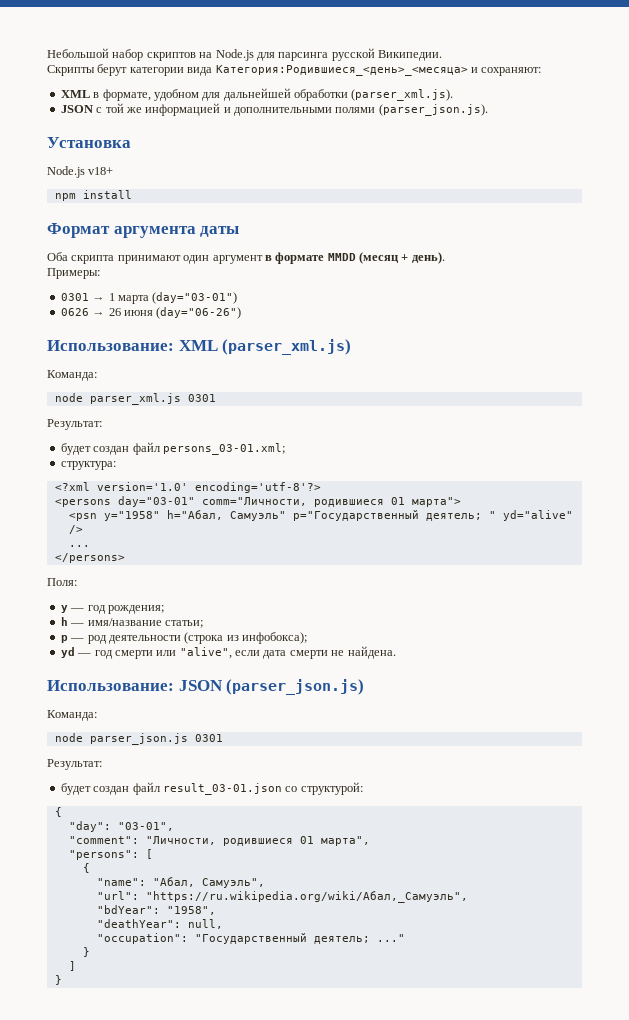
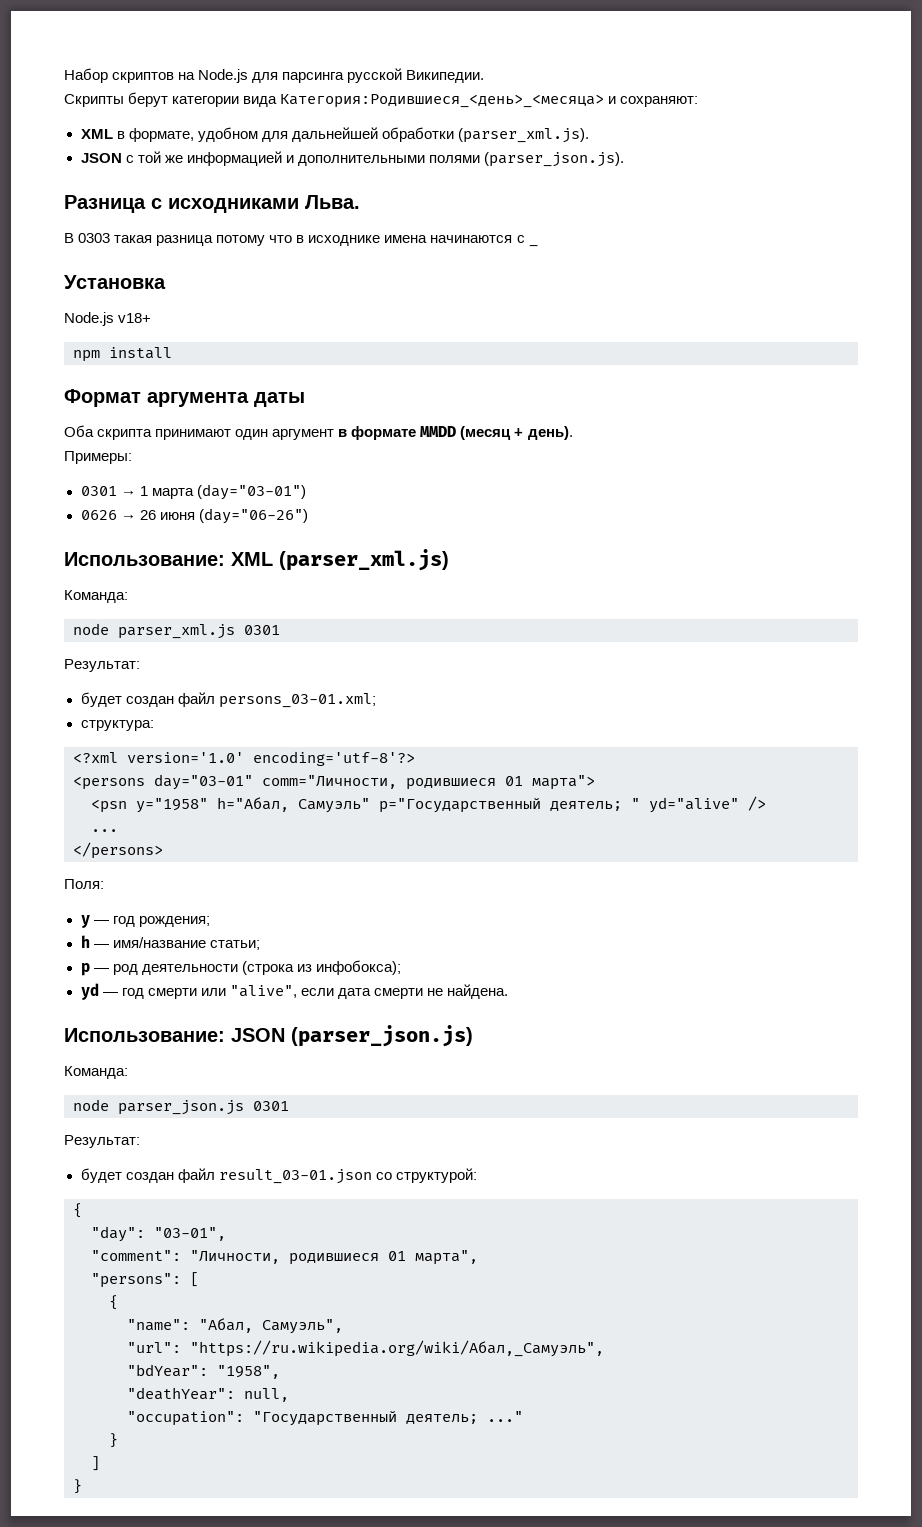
- Небольшой набор скриптов на Node.js для парсинга русской Википедии.
+ Набор скриптов на Node.js для парсинга русской Википедии.
+ Разница с исходниками Льва.
+ В 0303 такая разница потому что в исходнике имена начинаются с _

